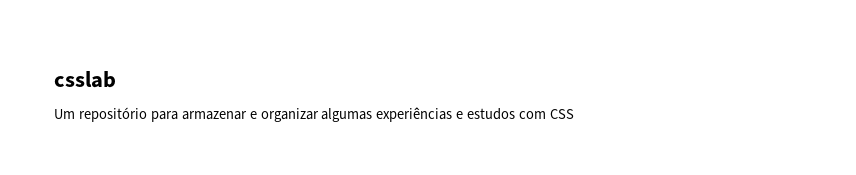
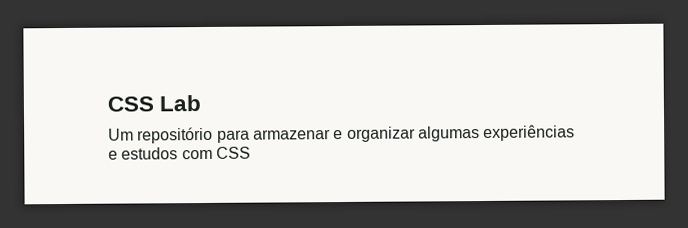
- csslab
+ CSS Lab

